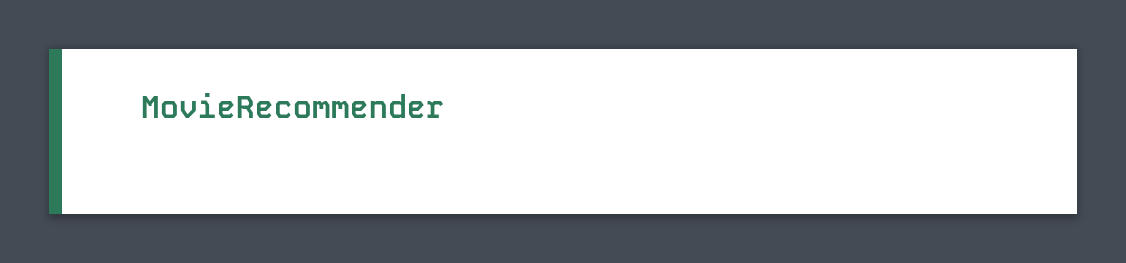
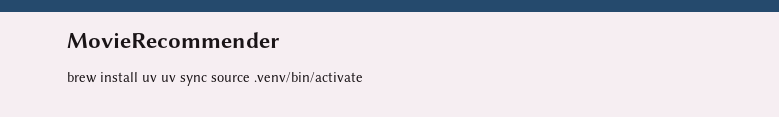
+ brew install uv uv sync source .venv/bin/activate

